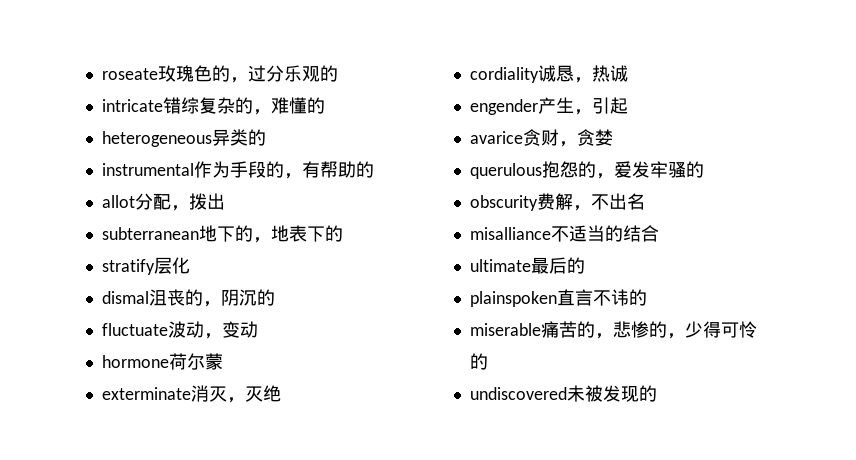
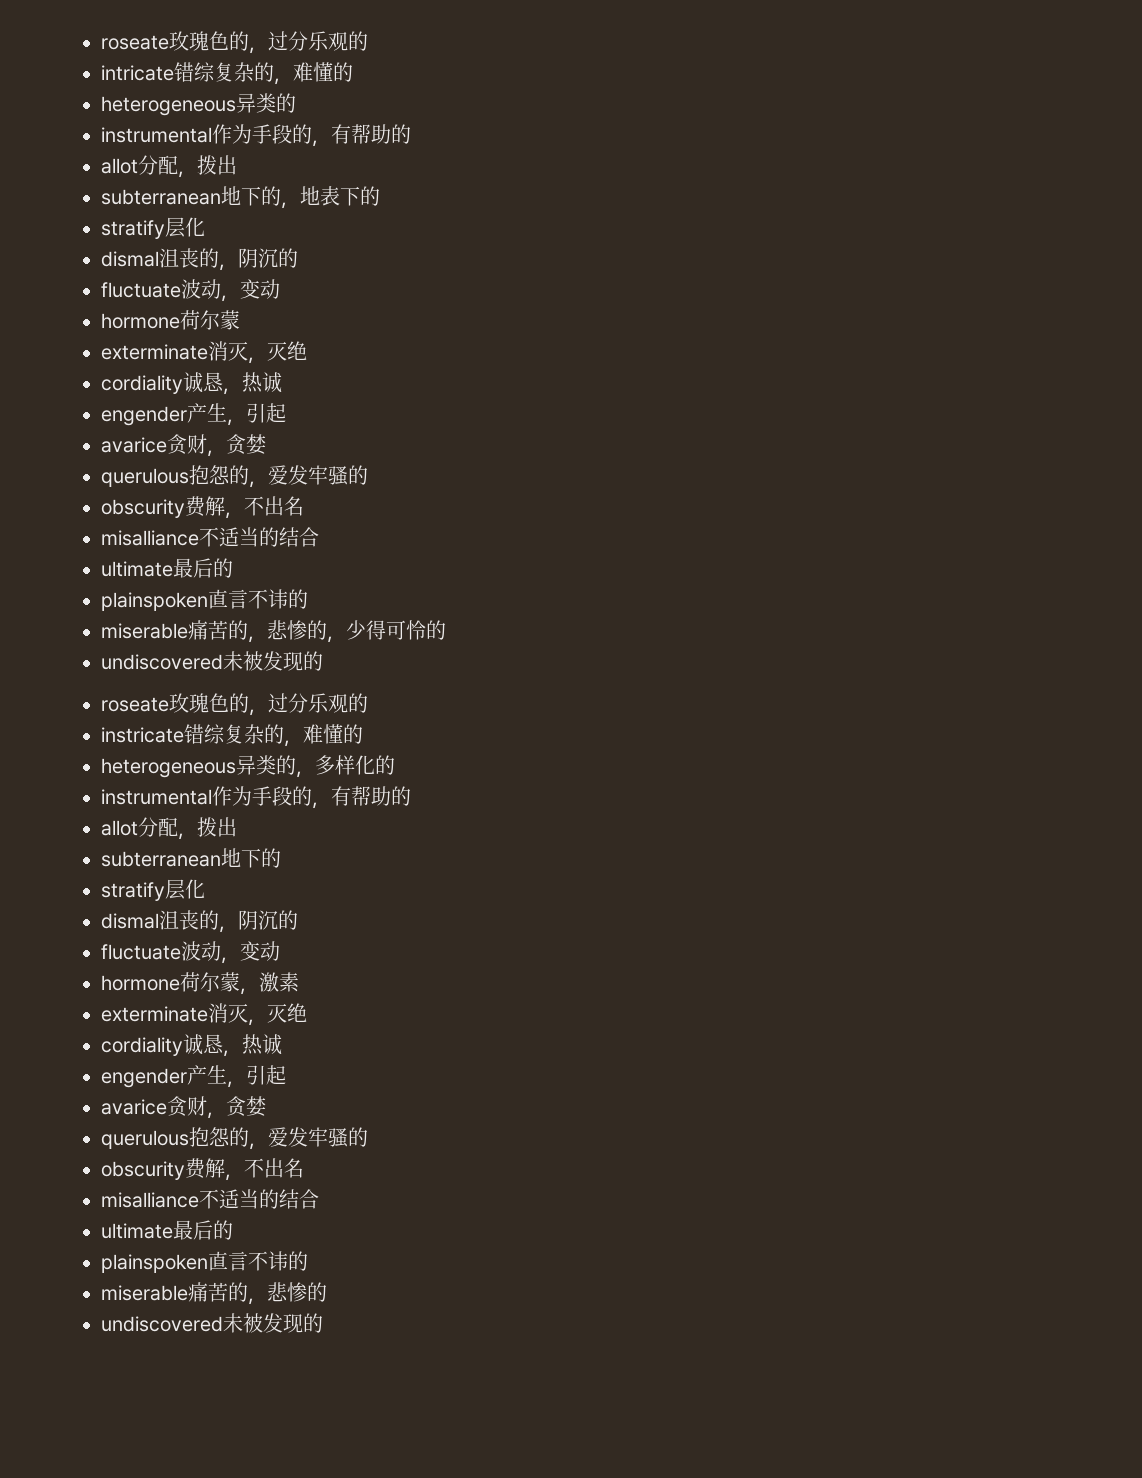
  miserable痛苦的，悲惨的，少得可怜的
+ undiscovered未被发现的
+ roseate玫瑰色的，过分乐观的
+ instricate错综复杂的，难懂的
+ heterogeneous异类的，多样化的
+ instrumental作为手段的，有帮助的
+ allot分配，拨出
+ subterranean地下的
+ stratify层化
+ dismal沮丧的，阴沉的
+ fluctuate波动，变动
+ hormone荷尔蒙，激素
+ exterminate消灭，灭绝
+ cordiality诚恳，热诚
+ engender产生，引起
+ avarice贪财，贪婪
+ querulous抱怨的，爱发牢骚的
+ obscurity费解，不出名
+ misalliance不适当的结合
+ ultimate最后的
+ plainspoken直言不讳的
+ miserable痛苦的，悲惨的

